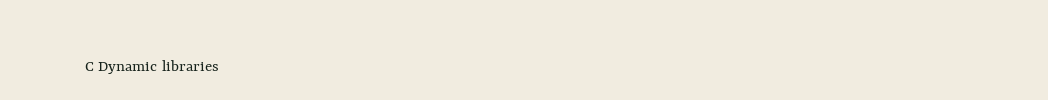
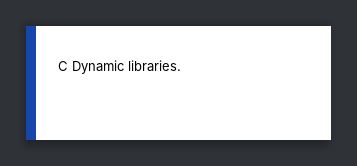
- C Dynamic libraries
+ C Dynamic libraries.

